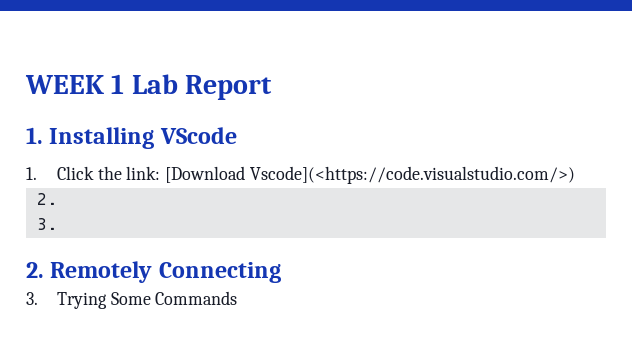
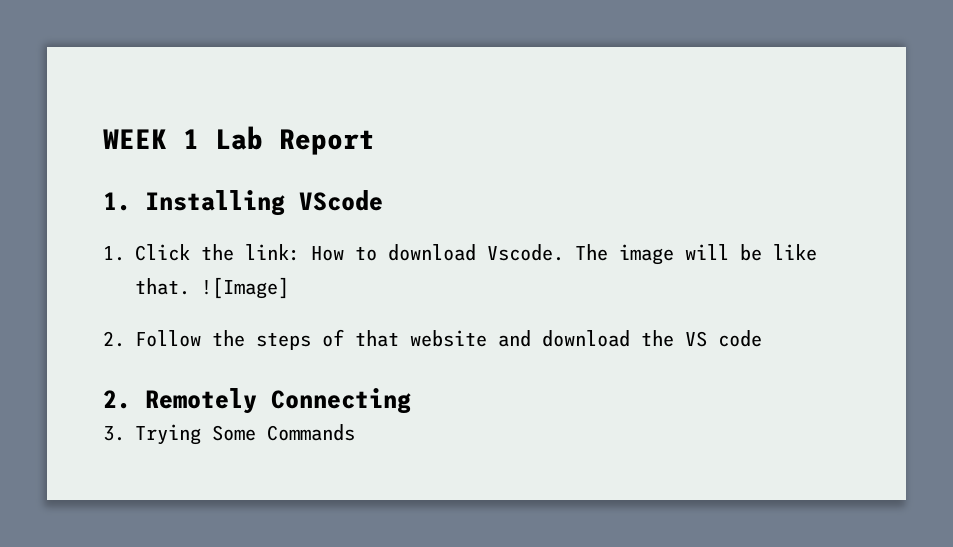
- 1. Click the link: [Download Vscode](<https://code.visualstudio.com/>)
- 2.
- 3.
+ 1. Click the link: How to download Vscode. The image will be like that. ![Image]
+ 2. Follow the steps of that website and download the VS code

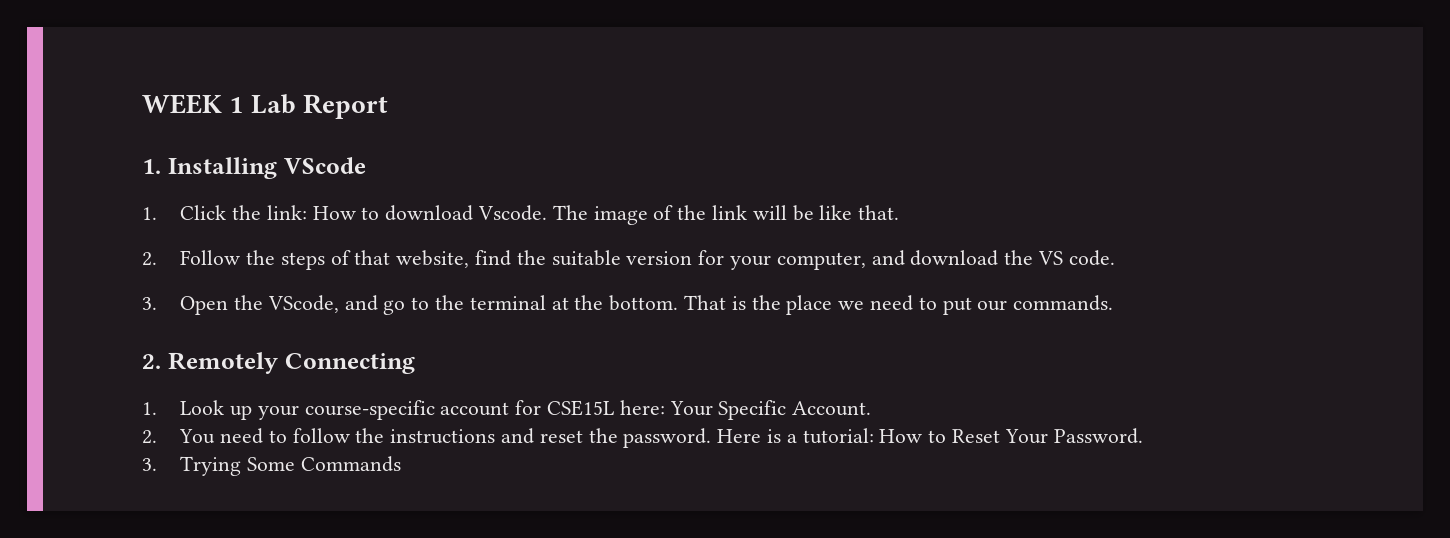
- The image will be like that. ![Image]
+ The image of the link will be like that.
- 2. Follow the steps of that website and download the VS code
+ 2. Follow the steps of that website, find the suitable version for your computer, and download the VS code.
+ 3. Open the VScode, and go to the terminal at the bottom. That is the place we need to put our commands.
  2. Remotely Connecting
+ 1. Look up your course-specific account for CSE15L here: Your Specific Account.
+ 2. You need to follow the instructions and reset the password. Here is a tutorial: How to Reset Your Password.

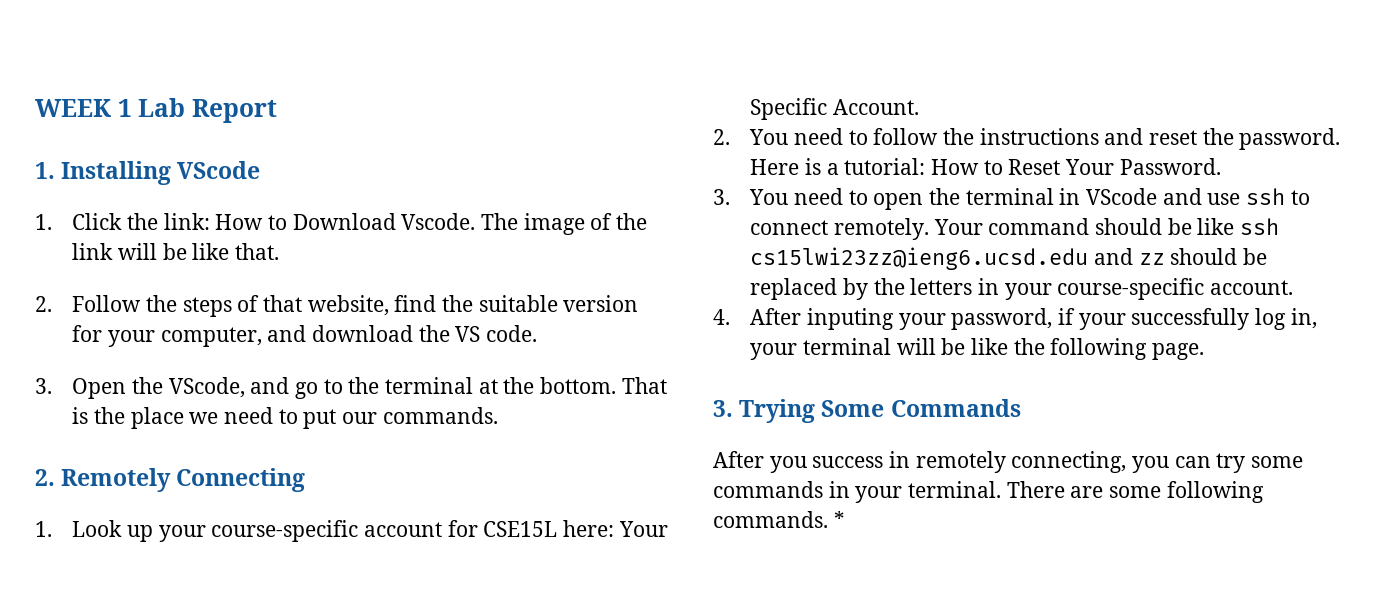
- 1. Click the link: How to download Vscode.
+ 1. Click the link: How to Download Vscode.
+ 3. You need to open the terminal in VScode and use ssh to connect remotely. Your command should be like ssh cs15lwi23zz@ieng6.ucsd.edu and zz should be replaced by the letters in your course-specific account.
+ 4. After inputing your password, if your successfully log in, your terminal will be like the following page.
  3. Trying Some Commands
+ After you success in remotely connecting, you can try some commands in your terminal. There are some following commands. *

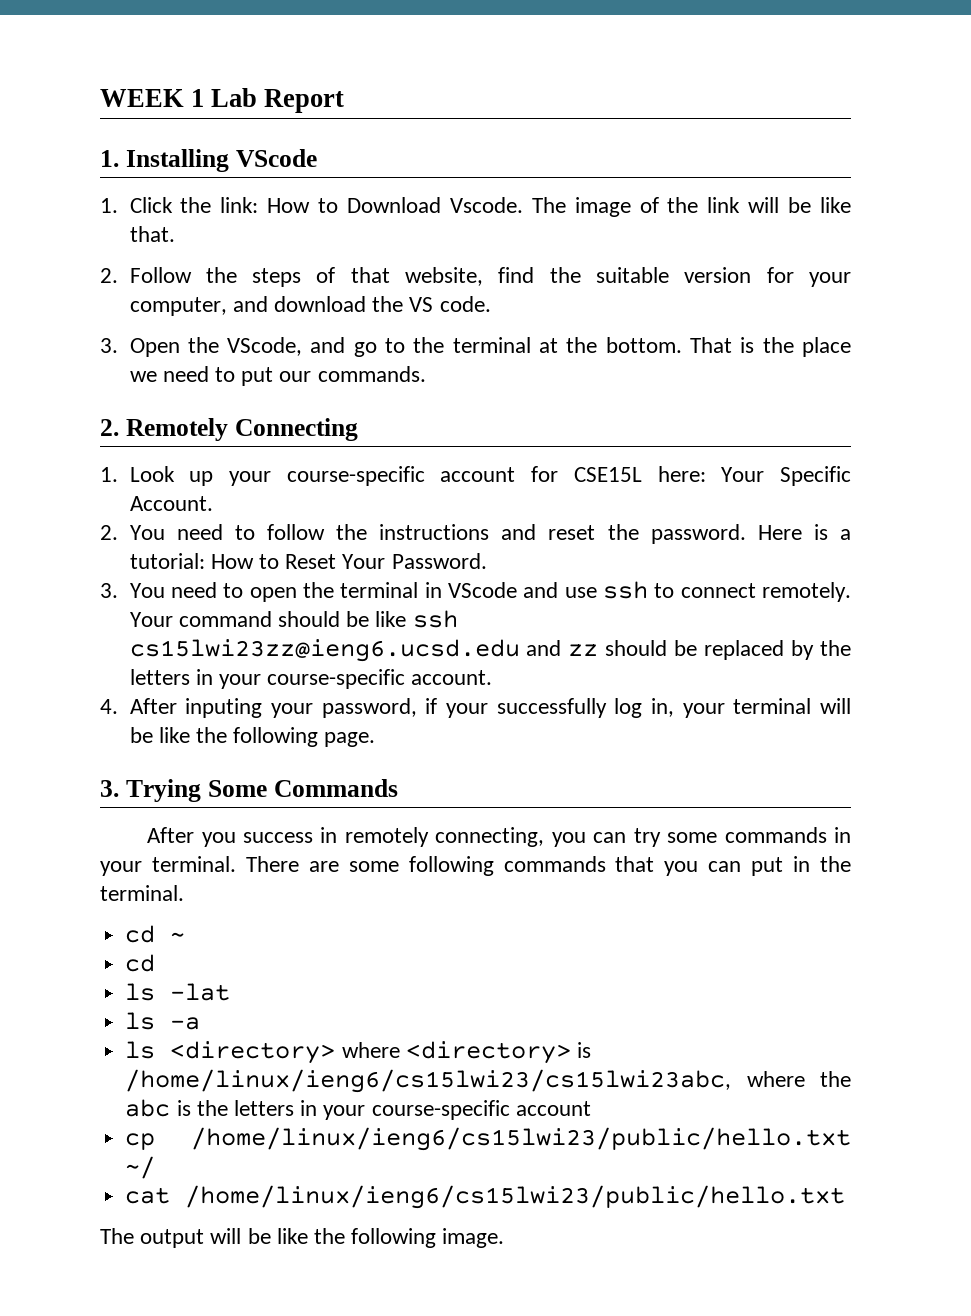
- There are some following commands. *
+ There are some following commands that you can put in the terminal.
+ cd ~
+ cd
+ ls -lat
+ ls -a
+ ls <directory> where <directory> is /home/linux/ieng6/cs15lwi23/cs15lwi23abc, where the abc is the letters in your course-specific account
+ cp /home/linux/ieng6/cs15lwi23/public/hello.txt ~/
+ cat /home/linux/ieng6/cs15lwi23/public/hello.txt
+ The output will be like the following image.

